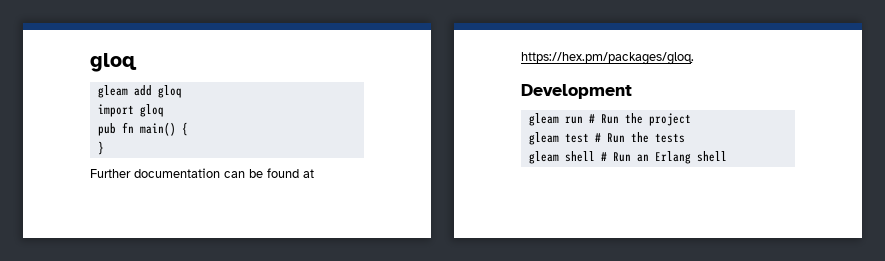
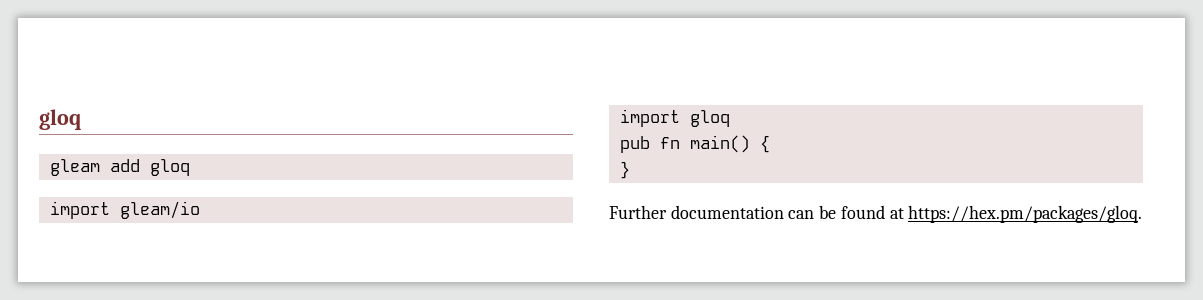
+ import gleam/io
- Development
- gleam run # Run the project
- gleam test # Run the tests
- gleam shell # Run an Erlang shell

